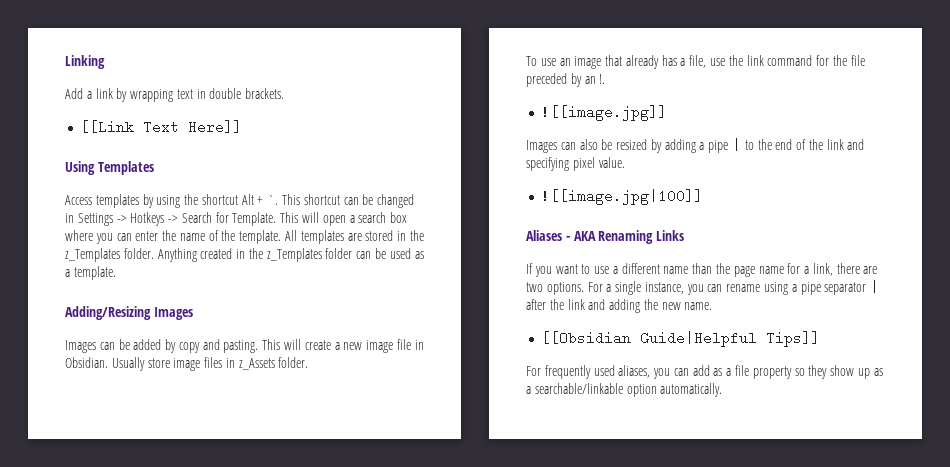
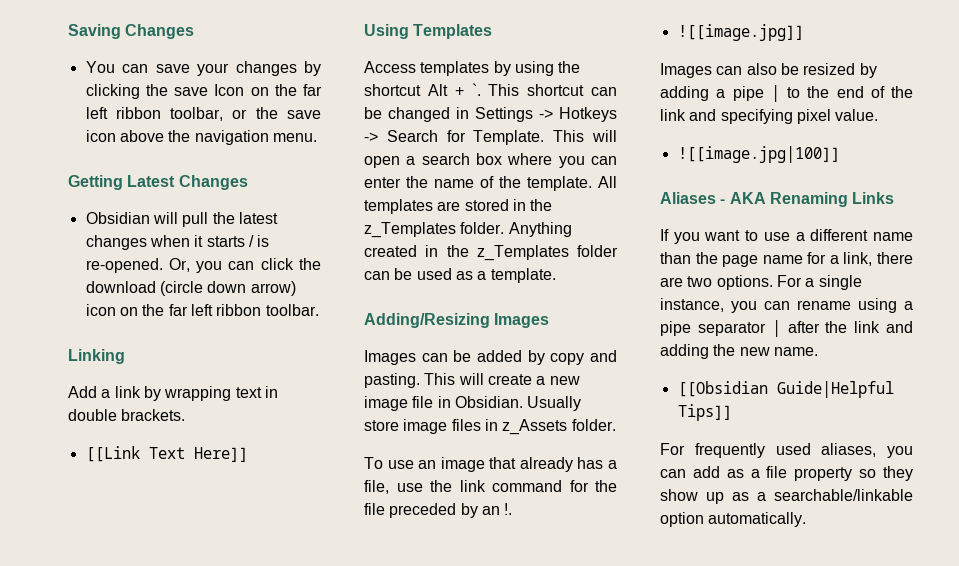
+ Saving Changes
+ You can save your changes by clicking the save Icon on the far left ribbon toolbar, or the save icon above the navigation menu.
+ Getting Latest Changes
+ Obsidian will pull the latest changes when it starts / is re-opened. Or, you can click the download (circle down arrow) icon on the far left ribbon toolbar.

